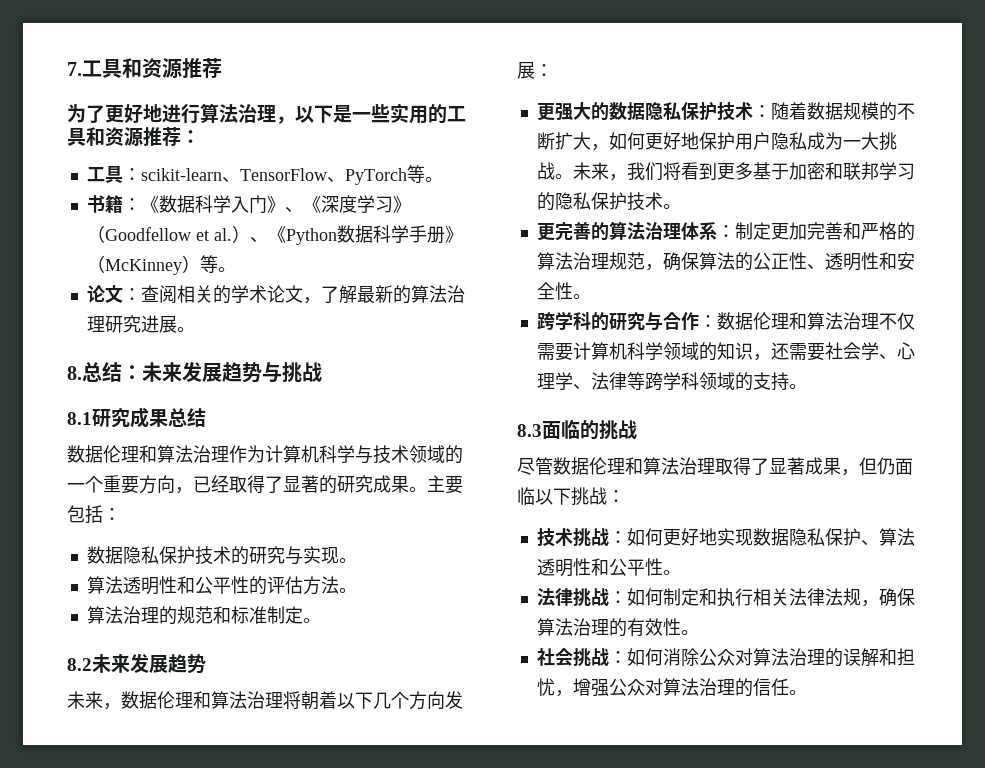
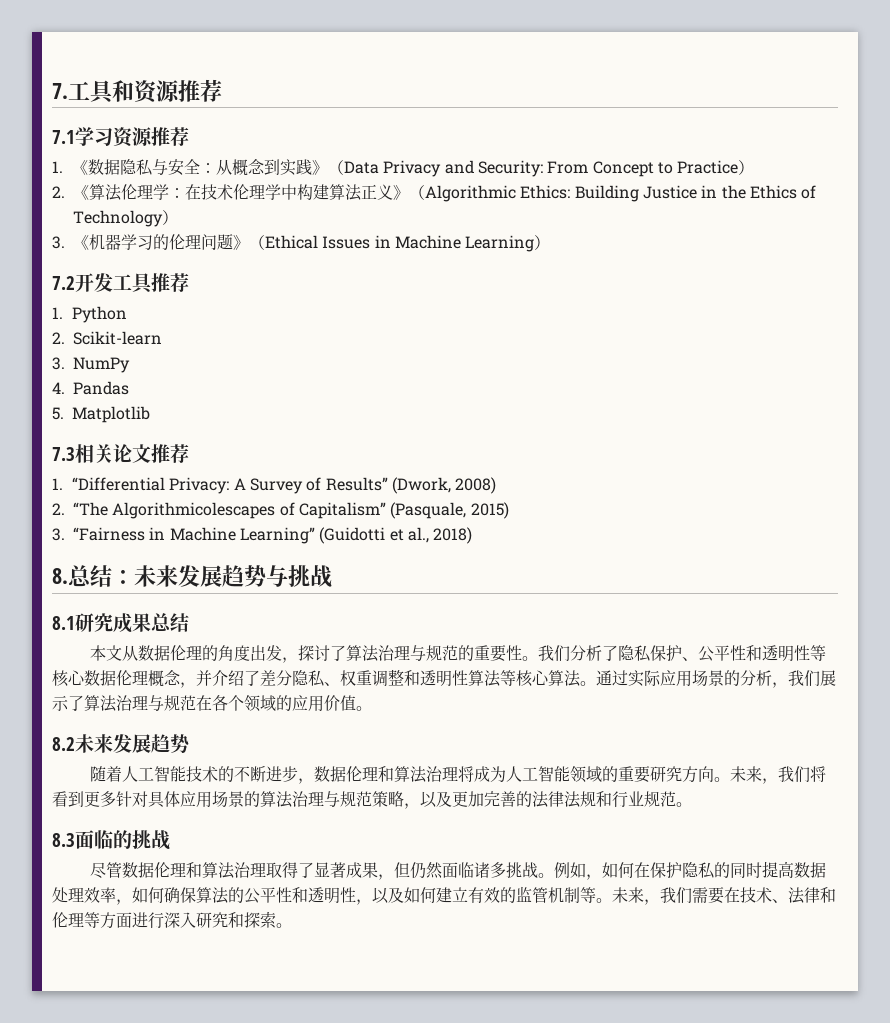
- 为了更好地进行算法治理，以下是一些实用的工具和资源推荐：
- 工具：scikit-learn、TensorFlow、PyTorch等。
- 书籍：《数据科学入门》、《深度学习》（Goodfellow et al.）、《Python数据科学手册》（McKinney）等。
- 论文：查阅相关的学术论文，了解最新的算法治理研究进展。
+ 7.1学习资源推荐
+ 1.《数据隐私与安全：从概念到实践》（Data Privacy and Security: From Concept to Practice）
+ 2.《算法伦理学：在技术伦理学中构建算法正义》（Algorithmic Ethics: Building Justice in the Ethics of Technology）
+ 3.《机器学习的伦理问题》（Ethical Issues in Machine Learning）
+ 7.2开发工具推荐
+ 1. Python
+ 2. Scikit-learn
+ 3. NumPy
+ 4. Pandas
+ 5. Matplotlib
+ 7.3相关论文推荐
+ 1. “Differential Privacy: A Survey of Results” (Dwork, 2008)
+ 2. “The Algorithmicolescapes of Capitalism” (Pasquale, 2015)
+ 3. “Fairness in Machine Learning” (Guidotti et al., 2018)
- 数据伦理和算法治理作为计算机科学与技术领域的一个重要方向，已经取得了显著的研究成果。主要包括：
- 数据隐私保护技术的研究与实现。
- 算法透明性和公平性的评估方法。
- 算法治理的规范和标准制定。
+ 本文从数据伦理的角度出发，探讨了算法治理与规范的重要性。我们分析了隐私保护、公平性和透明性等核心数据伦理概念，并介绍了差分隐私、权重调整和透明性算法等核心算法。通过实际应用场景的分析，我们展示了算法治理与规范在各个领域的应用价值。
- 未来，数据伦理和算法治理将朝着以下几个方向发展：
- 更强大的数据隐私保护技术：随着数据规模的不断扩大，如何更好地保护用户隐私成为一大挑战。
+ 随着人工智能技术的不断进步，数据伦理和算法治理将成为人工智能领域的重要研究方向。
- 未来，我们将看到更多基于加密和联邦学习的隐私保护技术。
- 更完善的算法治理体系：制定更加完善和严格的算法治理规范，确保算法的公正性、透明性和安全性。
- 跨学科的研究与合作：数据伦理和算法治理不仅需要计算机科学领域的知识，还需要社会学、心理学、法律等跨学科领域的支持。
+ 未来，我们将看到更多针对具体应用场景的算法治理与规范策略，以及更加完善的法律法规和行业规范。
- 尽管数据伦理和算法治理取得了显著成果，但仍面临以下挑战：
- 技术挑战：如何更好地实现数据隐私保护、算法透明性和公平性。
- 法律挑战：如何制定和执行相关法律法规，确保算法治理的有效性。
- 社会挑战：如何消除公众对算法治理的误解和担忧，增强公众对算法治理的信任。
+ 尽管数据伦理和算法治理取得了显著成果，但仍然面临诸多挑战。例如，如何在保护隐私的同时提高数据处理效率，如何确保算法的公平性和透明性，以及如何建立有效的监管机制等。未来，我们需要在技术、法律和伦理等方面进行深入研究和探索。

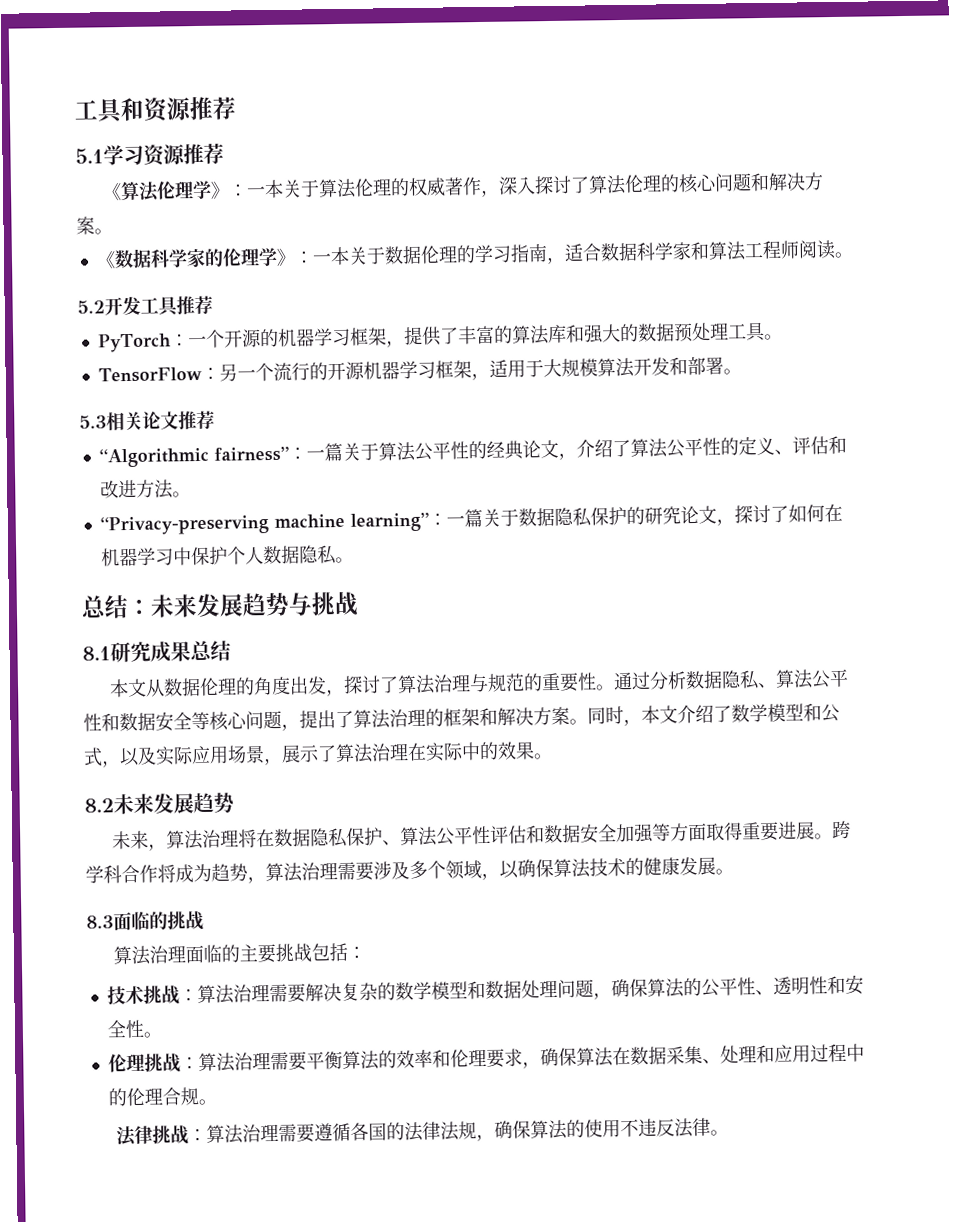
- 7.工具和资源推荐
+ 工具和资源推荐
- 7.1学习资源推荐
+ 5.1学习资源推荐
- 1.《数据隐私与安全：从概念到实践》（Data Privacy and Security: From Concept to Practice）
- 2.《算法伦理学：在技术伦理学中构建算法正义》（Algorithmic Ethics: Building Justice in the Ethics of Technology）
- 3.《机器学习的伦理问题》（Ethical Issues in Machine Learning）
- 7.2开发工具推荐
- 1. Python
- 2. Scikit-learn
- 3. NumPy
- 4. Pandas
- 5. Matplotlib
- 7.3相关论文推荐
- 1. “Differential Privacy: A Survey of Results” (Dwork, 2008)
- 2. “The Algorithmicolescapes of Capitalism” (Pasquale, 2015)
- 3. “Fairness in Machine Learning” (Guidotti et al., 2018)
- 8.总结：未来发展趋势与挑战
+ 《算法伦理学》：一本关于算法伦理的权威著作，深入探讨了算法伦理的核心问题和解决方案。
+ 《数据科学家的伦理学》：一本关于数据伦理的学习指南，适合数据科学家和算法工程师阅读。
+ 5.2开发工具推荐
+ PyTorch：一个开源的机器学习框架，提供了丰富的算法库和强大的数据预处理工具。
+ TensorFlow：另一个流行的开源机器学习框架，适用于大规模算法开发和部署。
+ 5.3相关论文推荐
+ “Algorithmic fairness”：一篇关于算法公平性的经典论文，介绍了算法公平性的定义、评估和改进方法。
+ “Privacy-preserving machine learning”：一篇关于数据隐私保护的研究论文，探讨了如何在机器学习中保护个人数据隐私。
+ 总结：未来发展趋势与挑战
- 我们分析了隐私保护、公平性和透明性等核心数据伦理概念，并介绍了差分隐私、权重调整和透明性算法等核心算法。通过实际应用场景的分析，我们展示了算法治理与规范在各个领域的应用价值。
+ 通过分析数据隐私、算法公平性和数据安全等核心问题，提出了算法治理的框架和解决方案。同时，本文介绍了数学模型和公式，以及实际应用场景，展示了算法治理在实际中的效果。
- 随着人工智能技术的不断进步，数据伦理和算法治理将成为人工智能领域的重要研究方向。未来，我们将看到更多针对具体应用场景的算法治理与规范策略，以及更加完善的法律法规和行业规范。
+ 未来，算法治理将在数据隐私保护、算法公平性评估和数据安全加强等方面取得重要进展。跨学科合作将成为趋势，算法治理需要涉及多个领域，以确保算法技术的健康发展。
  8.3面临的挑战
- 尽管数据伦理和算法治理取得了显著成果，但仍然面临诸多挑战。例如，如何在保护隐私的同时提高数据处理效率，如何确保算法的公平性和透明性，以及如何建立有效的监管机制等。未来，我们需要在技术、法律和伦理等方面进行深入研究和探索。
+ 算法治理面临的主要挑战包括：
+ 技术挑战：算法治理需要解决复杂的数学模型和数据处理问题，确保算法的公平性、透明性和安全性。
+ 伦理挑战：算法治理需要平衡算法的效率和伦理要求，确保算法在数据采集、处理和应用过程中的伦理合规。
+ 法律挑战：算法治理需要遵循各国的法律法规，确保算法的使用不违反法律。

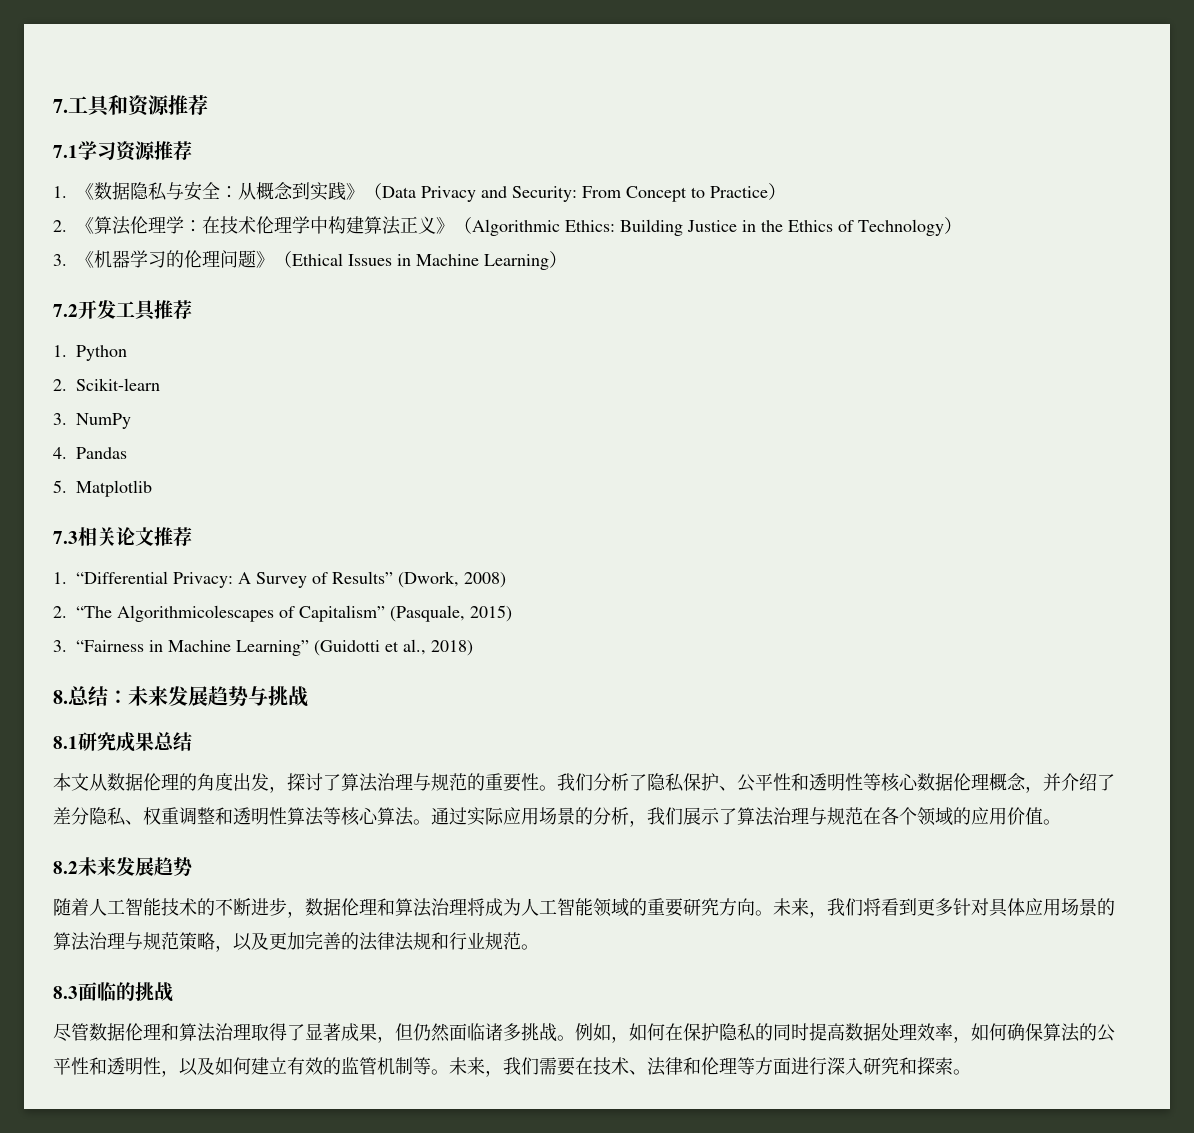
- 工具和资源推荐
+ 7.工具和资源推荐
- 5.1学习资源推荐
+ 7.1学习资源推荐
- 《算法伦理学》：一本关于算法伦理的权威著作，深入探讨了算法伦理的核心问题和解决方案。
- 《数据科学家的伦理学》：一本关于数据伦理的学习指南，适合数据科学家和算法工程师阅读。
- 5.2开发工具推荐
- PyTorch：一个开源的机器学习框架，提供了丰富的算法库和强大的数据预处理工具。
- TensorFlow：另一个流行的开源机器学习框架，适用于大规模算法开发和部署。
- 5.3相关论文推荐
- “Algorithmic fairness”：一篇关于算法公平性的经典论文，介绍了算法公平性的定义、评估和改进方法。
- “Privacy-preserving machine learning”：一篇关于数据隐私保护的研究论文，探讨了如何在机器学习中保护个人数据隐私。
- 总结：未来发展趋势与挑战
+ 1.《数据隐私与安全：从概念到实践》（Data Privacy and Security: From Concept to Practice）
+ 2.《算法伦理学：在技术伦理学中构建算法正义》（Algorithmic Ethics: Building Justice in the Ethics of Technology）
+ 3.《机器学习的伦理问题》（Ethical Issues in Machine Learning）
+ 7.2开发工具推荐
+ 1. Python
+ 2. Scikit-learn
+ 3. NumPy
+ 4. Pandas
+ 5. Matplotlib
+ 7.3相关论文推荐
+ 1. “Differential Privacy: A Survey of Results” (Dwork, 2008)
+ 2. “The Algorithmicolescapes of Capitalism” (Pasquale, 2015)
+ 3. “Fairness in Machine Learning” (Guidotti et al., 2018)
+ 8.总结：未来发展趋势与挑战
- 通过分析数据隐私、算法公平性和数据安全等核心问题，提出了算法治理的框架和解决方案。同时，本文介绍了数学模型和公式，以及实际应用场景，展示了算法治理在实际中的效果。
+ 我们分析了隐私保护、公平性和透明性等核心数据伦理概念，并介绍了差分隐私、权重调整和透明性算法等核心算法。通过实际应用场景的分析，我们展示了算法治理与规范在各个领域的应用价值。
- 未来，算法治理将在数据隐私保护、算法公平性评估和数据安全加强等方面取得重要进展。跨学科合作将成为趋势，算法治理需要涉及多个领域，以确保算法技术的健康发展。
+ 随着人工智能技术的不断进步，数据伦理和算法治理将成为人工智能领域的重要研究方向。未来，我们将看到更多针对具体应用场景的算法治理与规范策略，以及更加完善的法律法规和行业规范。
  8.3面临的挑战
- 算法治理面临的主要挑战包括：
- 技术挑战：算法治理需要解决复杂的数学模型和数据处理问题，确保算法的公平性、透明性和安全性。
- 伦理挑战：算法治理需要平衡算法的效率和伦理要求，确保算法在数据采集、处理和应用过程中的伦理合规。
- 法律挑战：算法治理需要遵循各国的法律法规，确保算法的使用不违反法律。
+ 尽管数据伦理和算法治理取得了显著成果，但仍然面临诸多挑战。例如，如何在保护隐私的同时提高数据处理效率，如何确保算法的公平性和透明性，以及如何建立有效的监管机制等。未来，我们需要在技术、法律和伦理等方面进行深入研究和探索。

